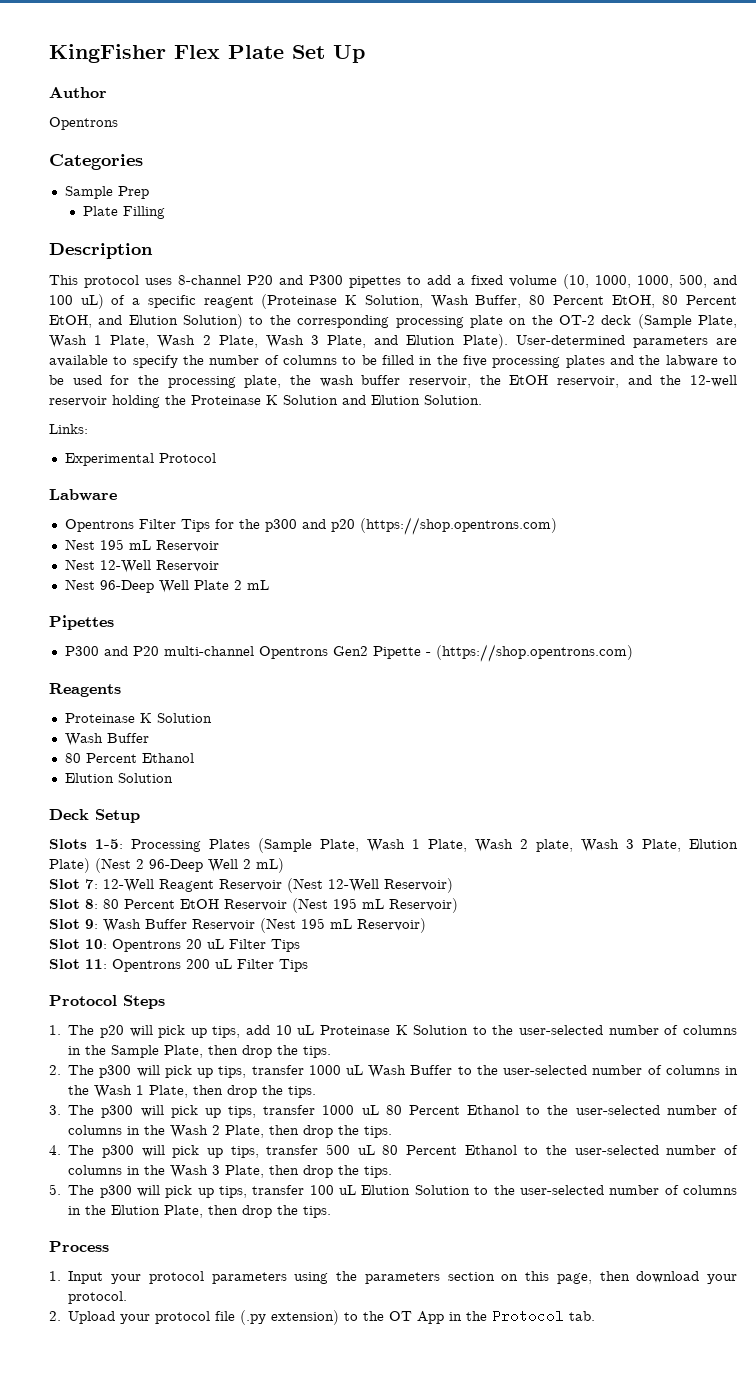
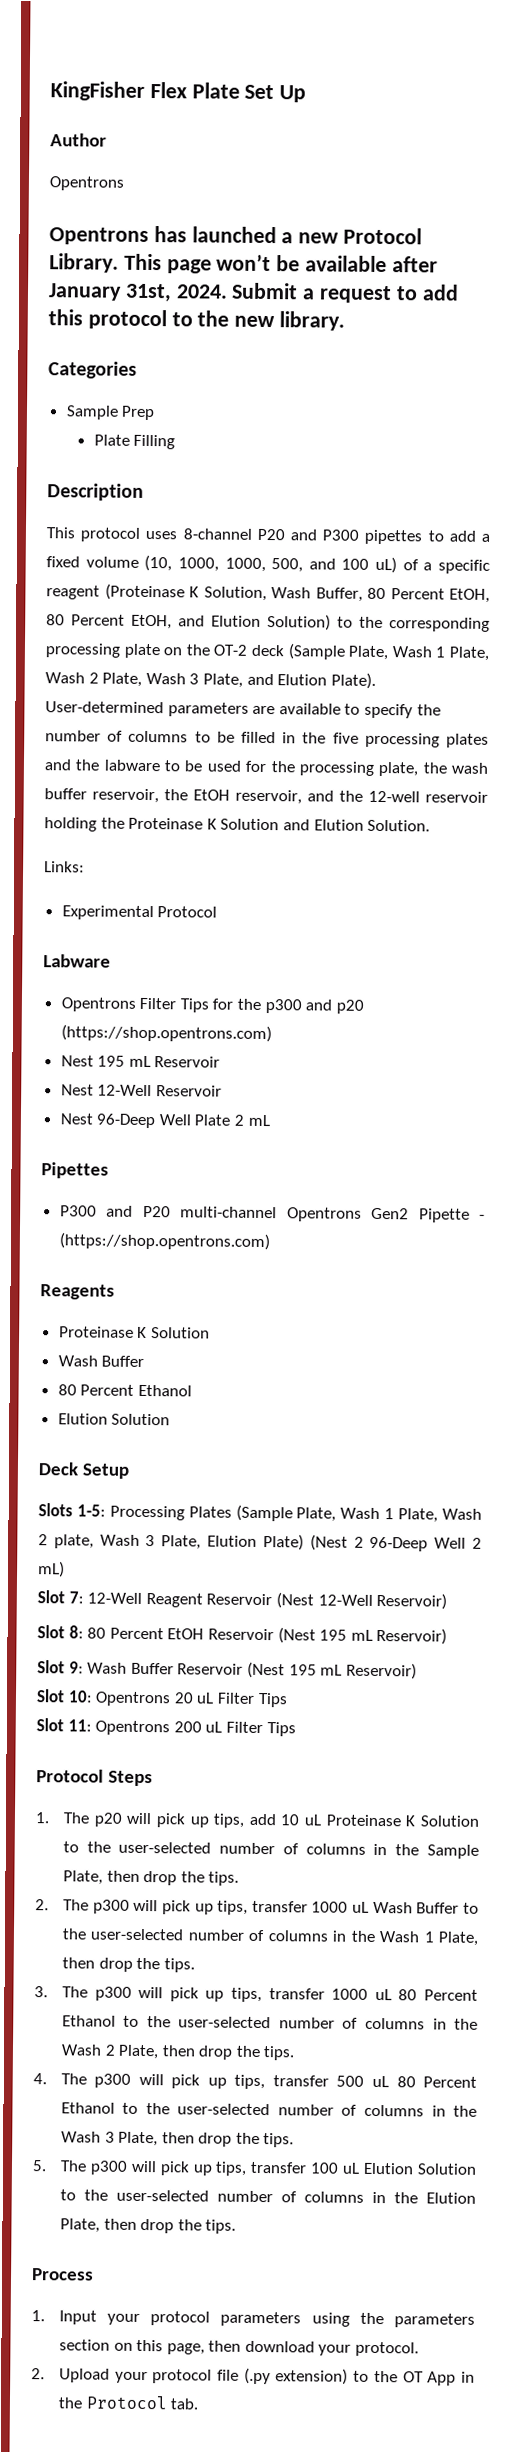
+ Opentrons has launched a new Protocol Library. This page won’t be available after January 31st, 2024. Submit a request to add this protocol to the new library.

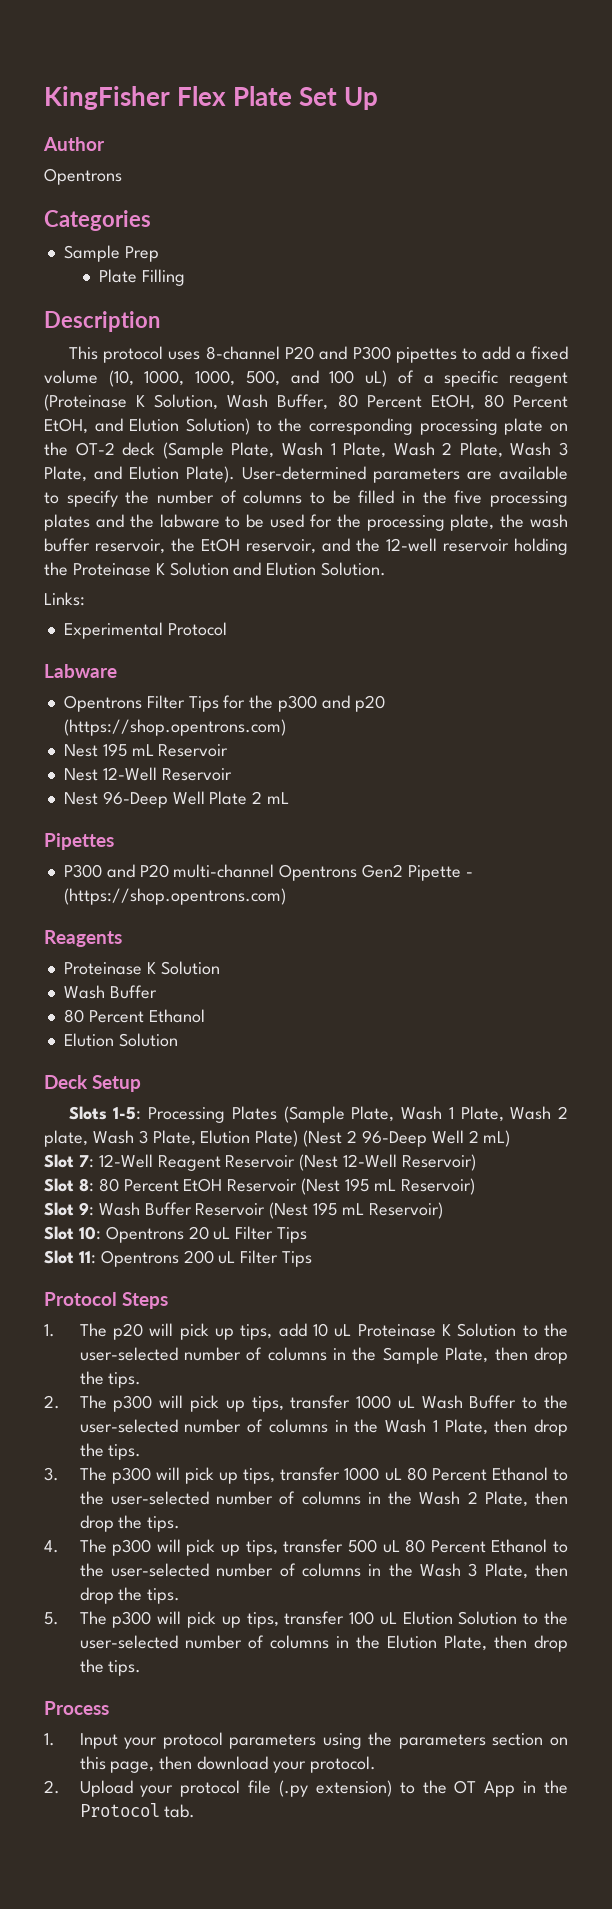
- Opentrons has launched a new Protocol Library. This page won’t be available after January 31st, 2024. Submit a request to add this protocol to the new library.

